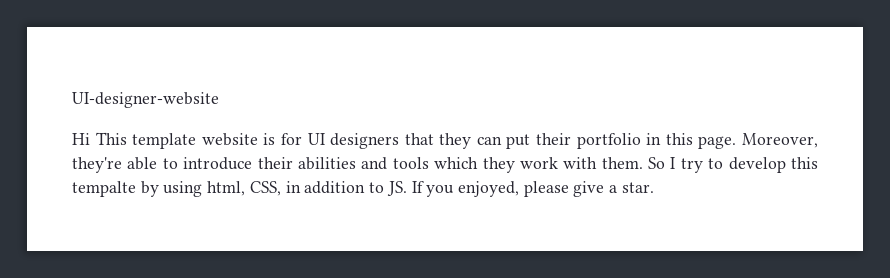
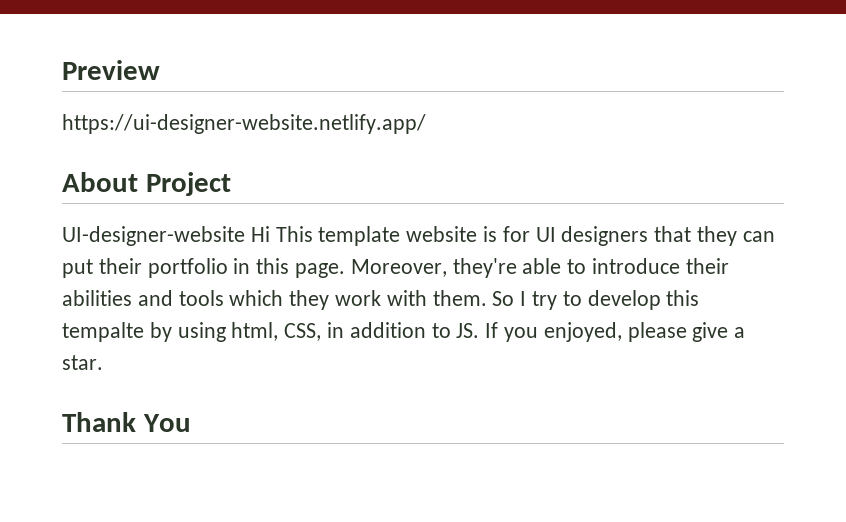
+ Preview
+ https://ui-designer-website.netlify.app/
+ About Project
- UI-designer-website
- Hi This template website is for UI designers that they can put their portfolio in this page.
+ UI-designer-website Hi This template website is for UI designers that they can put their portfolio in this page.
+ Thank You

